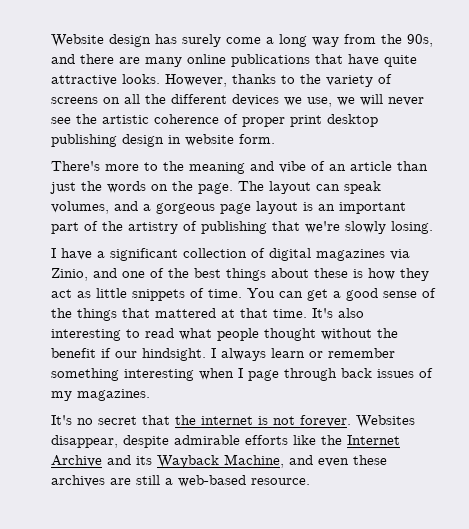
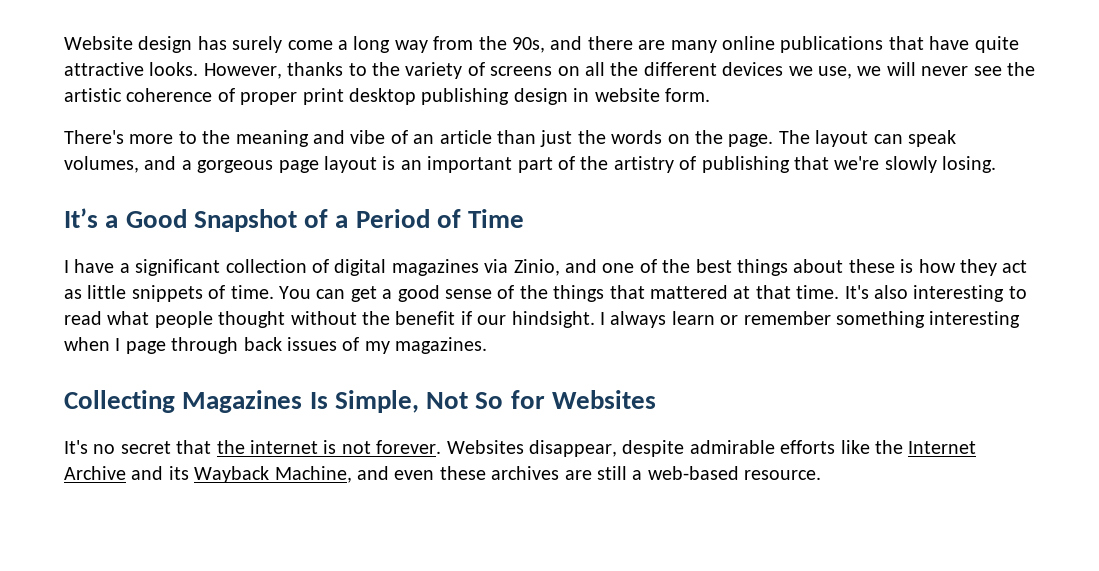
+ It’s a Good Snapshot of a Period of Time
+ Collecting Magazines Is Simple, Not So for Websites

